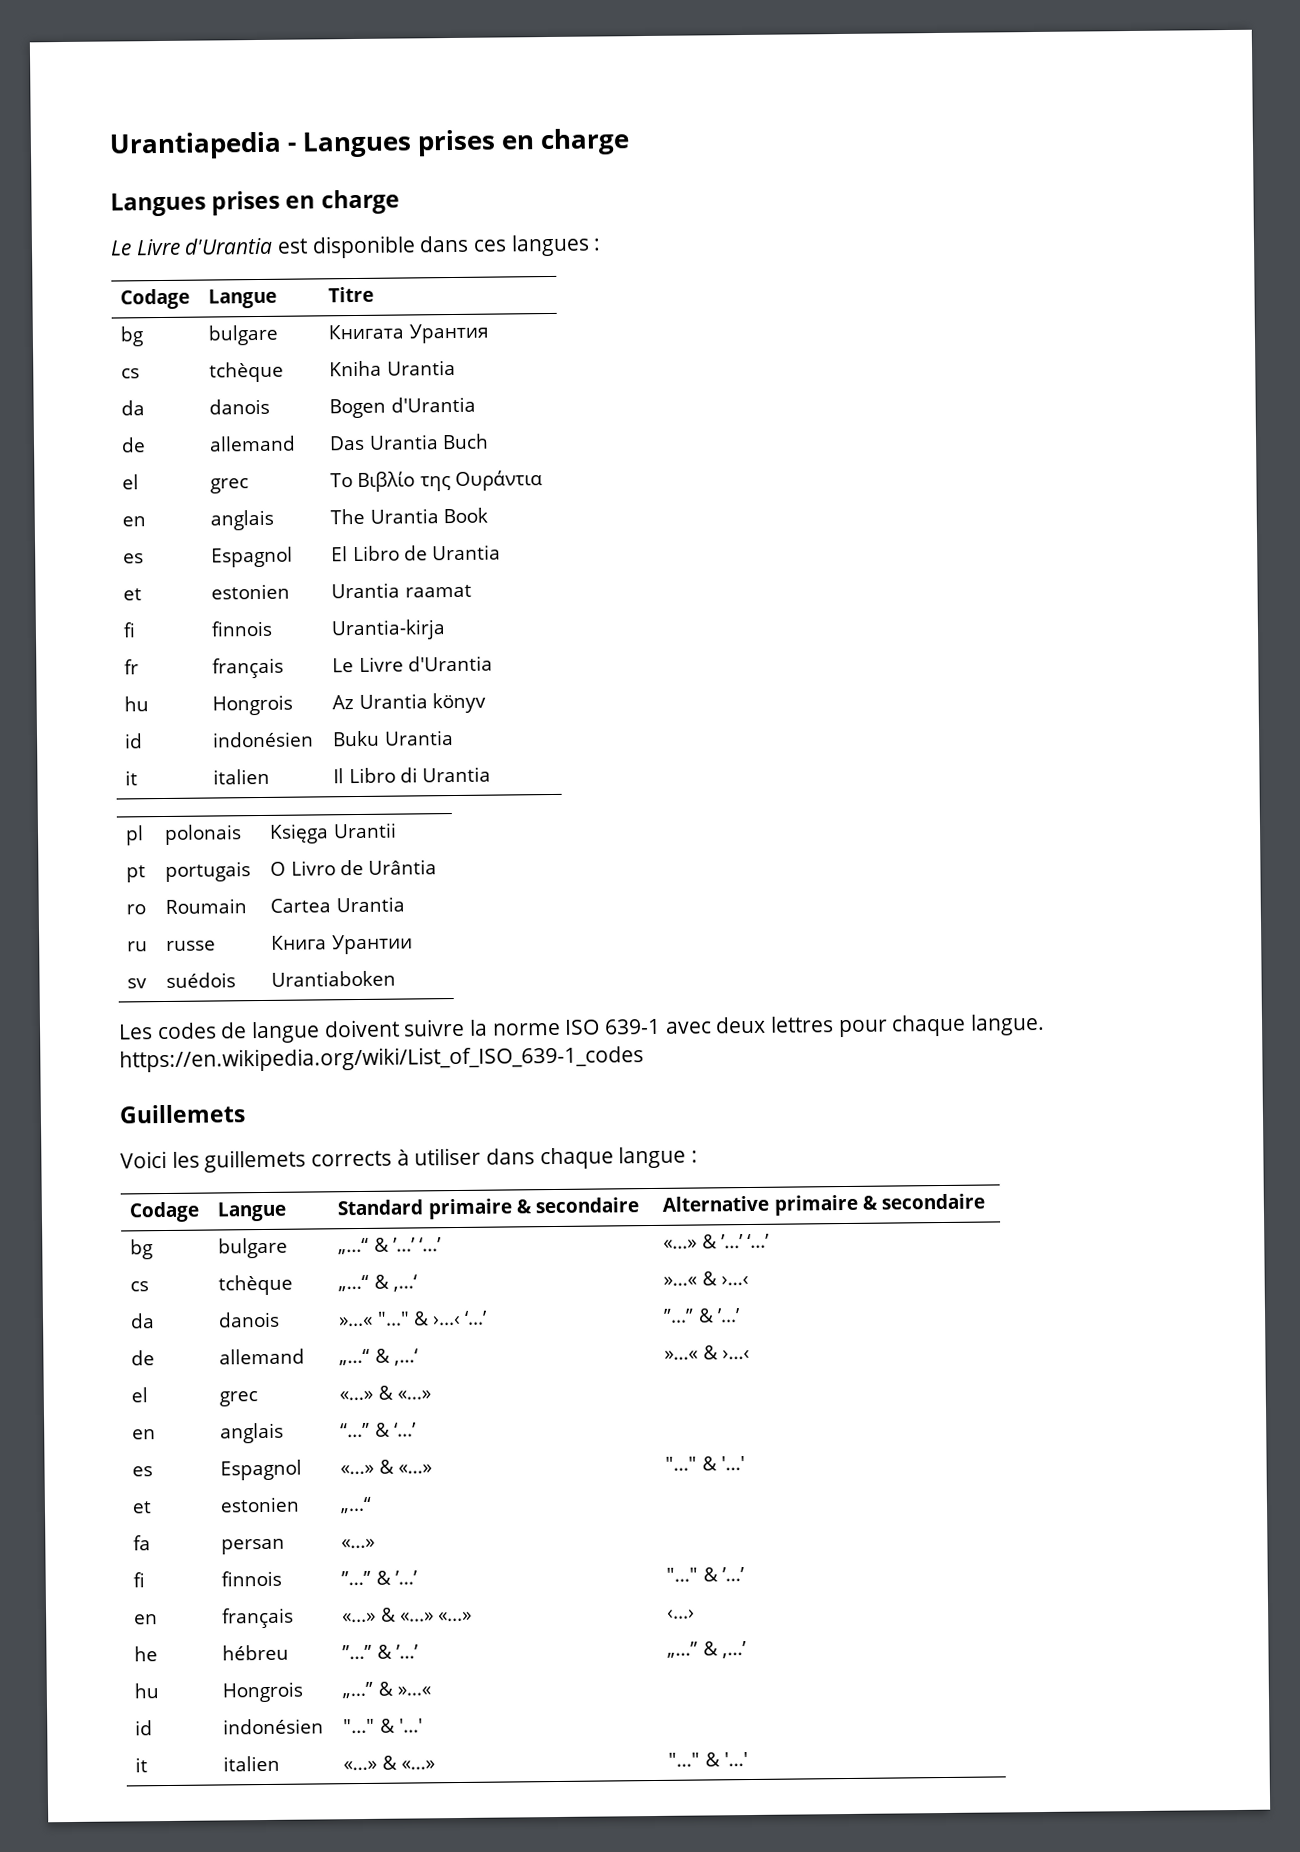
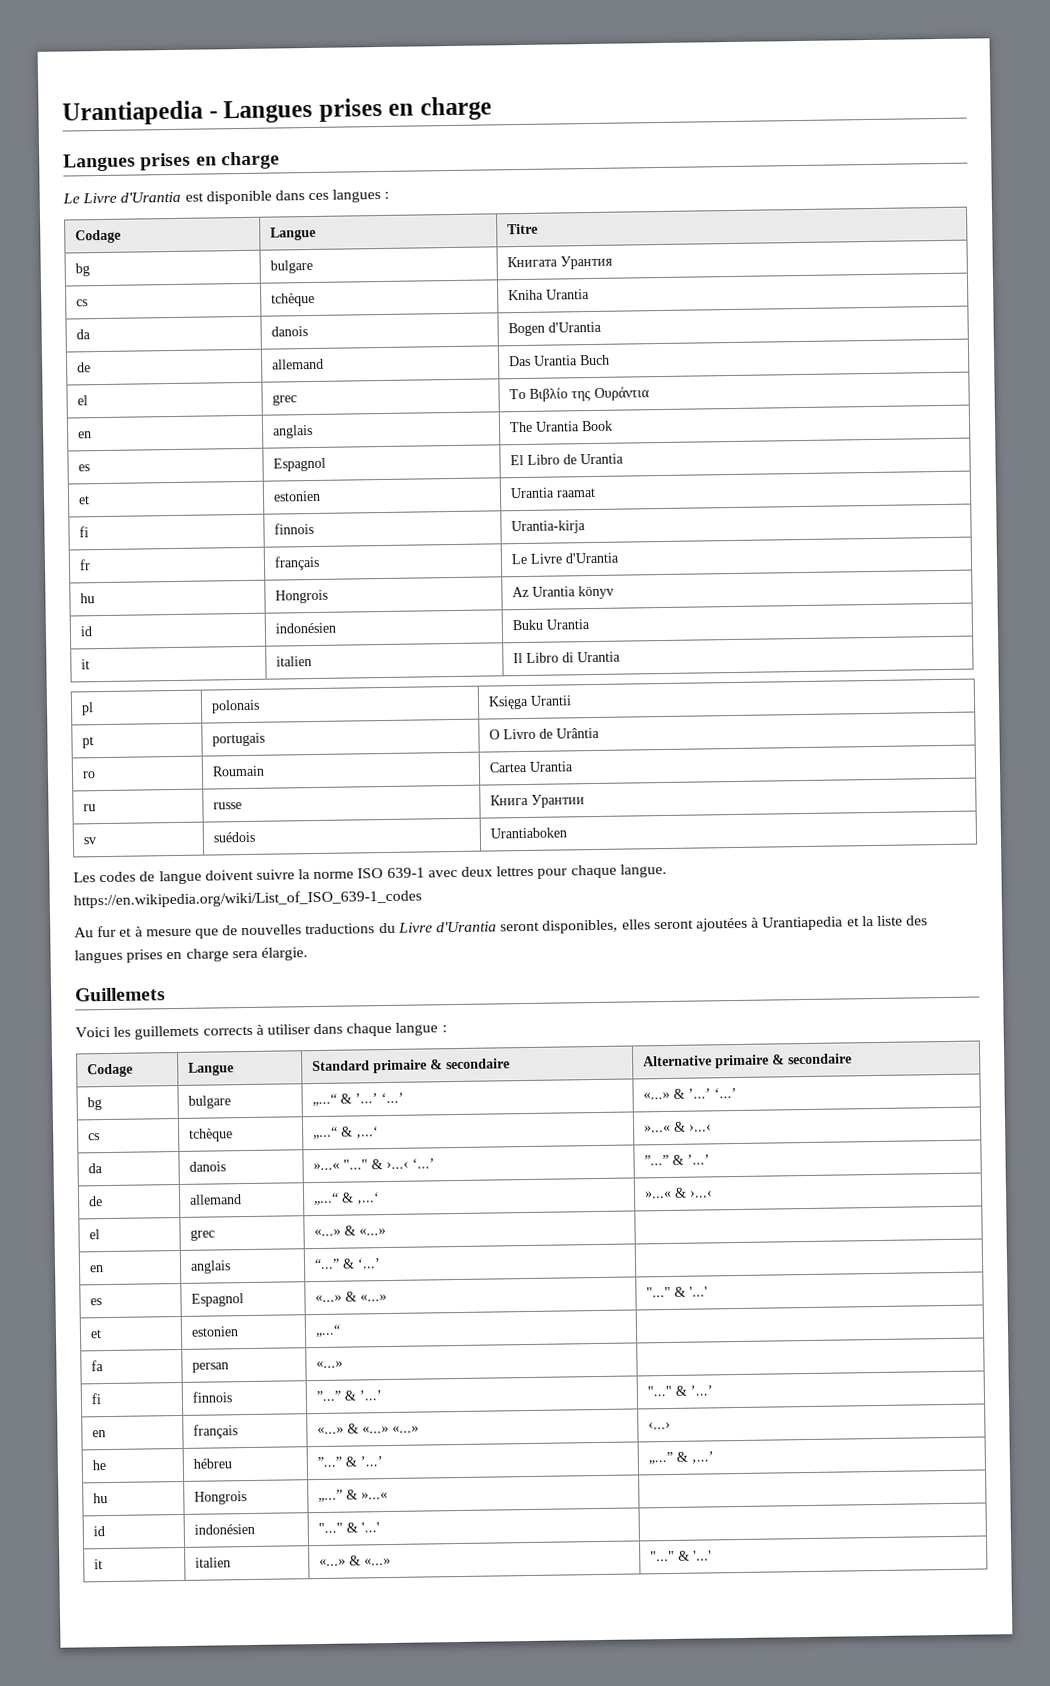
+ Au fur et à mesure que de nouvelles traductions du Livre d'Urantia seront disponibles, elles seront ajoutées à Urantiapedia et la liste des langues prises en charge sera élargie.

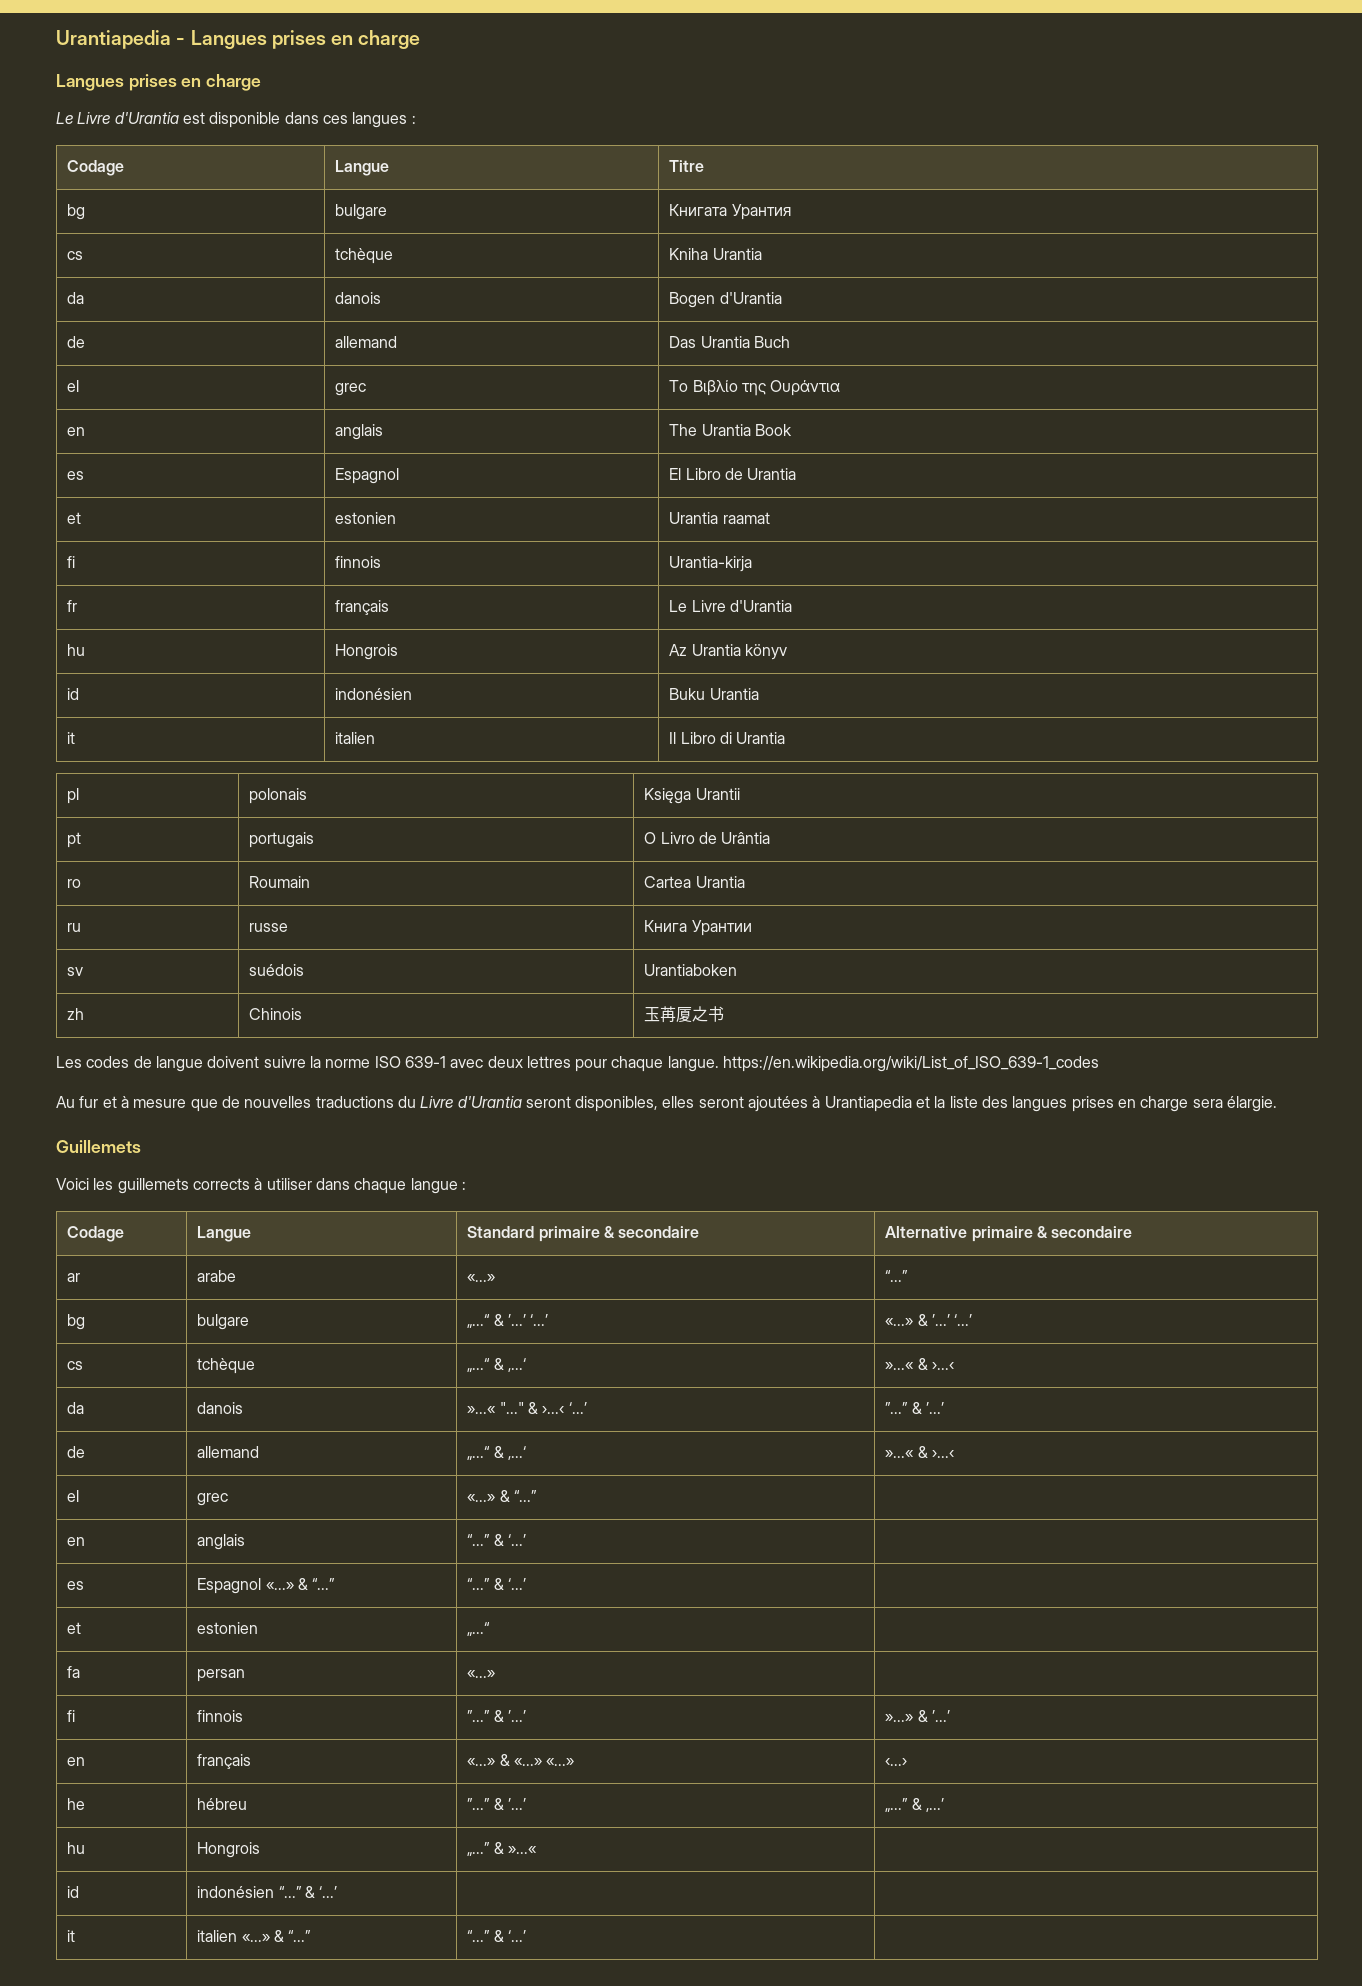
+ zh | Chinois | 玉苒厦之书
+ ar | arabe | «...» | “...”
- el | grec | «...» & «...» |
+ el | grec | «...» & “...” |
- es | Espagnol | «...» & «...» | "..." & '...'
+ es | Espagnol «...» & “...” | “...” & ‘...’ |
- fi | finnois | ”...” & ’...’ | "..." & ’...’
+ fi | finnois | ”...” & ’...’ | »...» & ’...’
- id | indonésien | "..." & '...' |
- it | italien | «...» & «...» | "..." & '...'
+ id | indonésien “...” & ‘...’ | |
+ it | italien «...» & “...” | “...” & ‘...’ |

